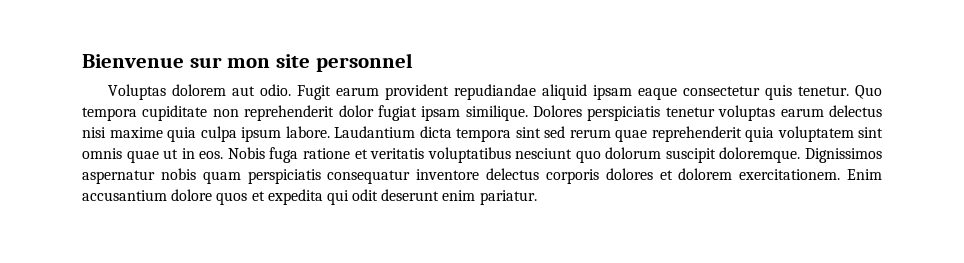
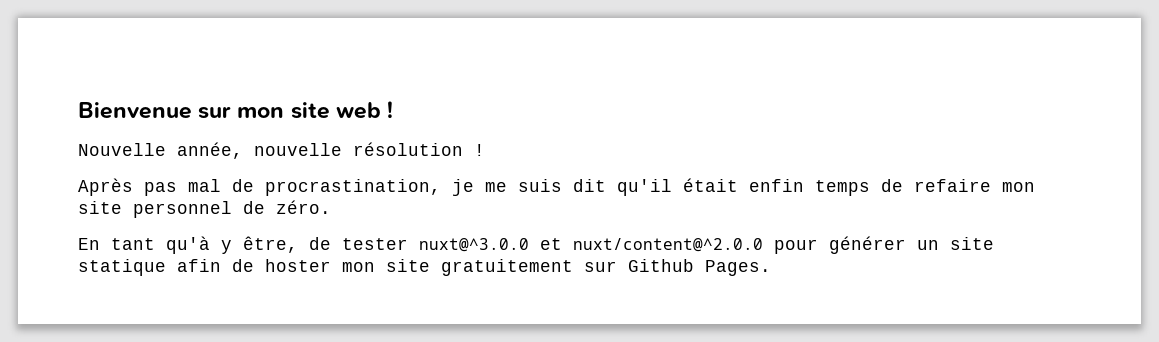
- Bienvenue sur mon site personnel
- Voluptas dolorem aut odio. Fugit earum provident repudiandae aliquid ipsam eaque consectetur quis tenetur. Quo tempora cupiditate non reprehenderit dolor fugiat ipsam similique. Dolores perspiciatis tenetur voluptas earum delectus nisi maxime quia culpa ipsum labore. Laudantium dicta tempora sint sed rerum quae reprehenderit quia voluptatem sint omnis quae ut in eos. Nobis fuga ratione et veritatis voluptatibus nesciunt quo dolorum suscipit doloremque. Dignissimos aspernatur nobis quam perspiciatis consequatur inventore delectus corporis dolores et dolorem exercitationem. Enim accusantium dolore quos et expedita qui odit deserunt enim pariatur.
+ Bienvenue sur mon site web !
+ Nouvelle année, nouvelle résolution !
+ Après pas mal de procrastination, je me suis dit qu'il était enfin temps de refaire mon site personnel de zéro.
+ En tant qu'à y être, de tester nuxt@^3.0.0 et nuxt/content@^2.0.0 pour générer un site statique afin de hoster mon site gratuitement sur Github Pages.

